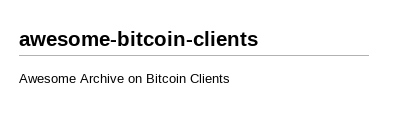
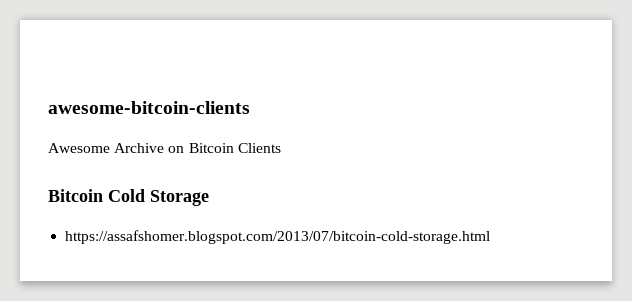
+ Bitcoin Cold Storage
+ https://assafshomer.blogspot.com/2013/07/bitcoin-cold-storage.html

